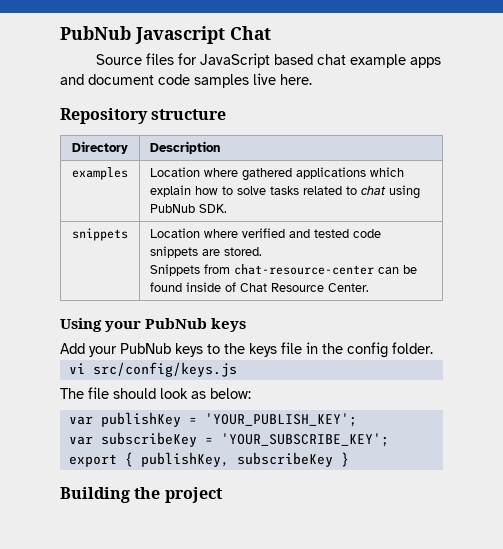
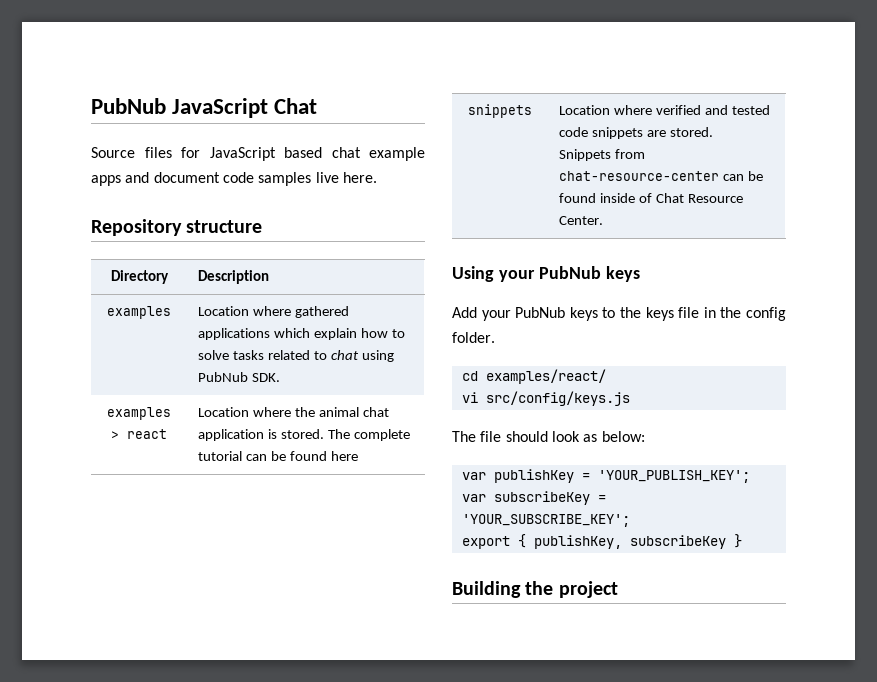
- PubNub Javascript Chat
+ PubNub JavaScript Chat
+ examples > react | Location where the animal chat application is stored. The complete tutorial can be found here
+ cd examples/react/

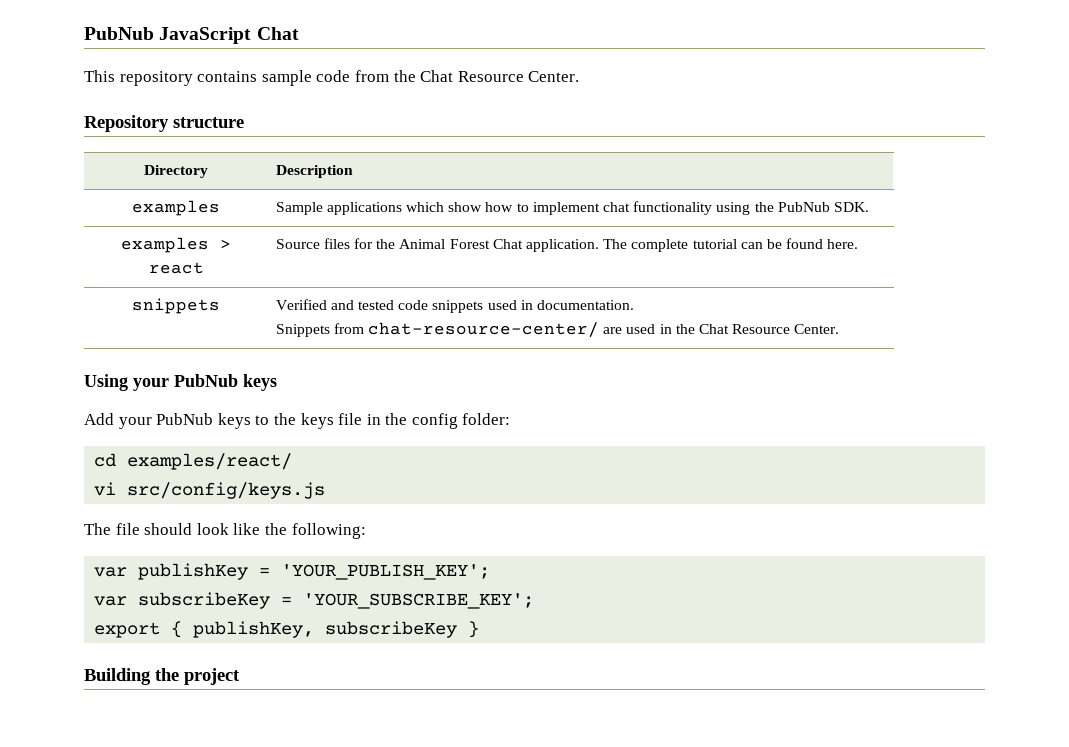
- Source files for JavaScript based chat example apps and document code samples live here.
+ This repository contains sample code from the Chat Resource Center.
- examples | Location where gathered applications which explain how to solve tasks related to chat using PubNub SDK.
+ examples | Sample applications which show how to implement chat functionality using the PubNub SDK.
- examples > react | Location where the animal chat application is stored. The complete tutorial can be found here
+ examples > react | Source files for the Animal Forest Chat application. The complete tutorial can be found here.
- snippets | Location where verified and tested code snippets are stored.
- Snippets from chat-resource-center can be found inside of Chat Resource Center.
+ snippets | Verified and tested code snippets used in documentation.
+ Snippets from chat-resource-center/ are used in the Chat Resource Center.
- Add your PubNub keys to the keys file in the config folder.
+ Add your PubNub keys to the keys file in the config folder:
- The file should look as below:
+ The file should look like the following:

